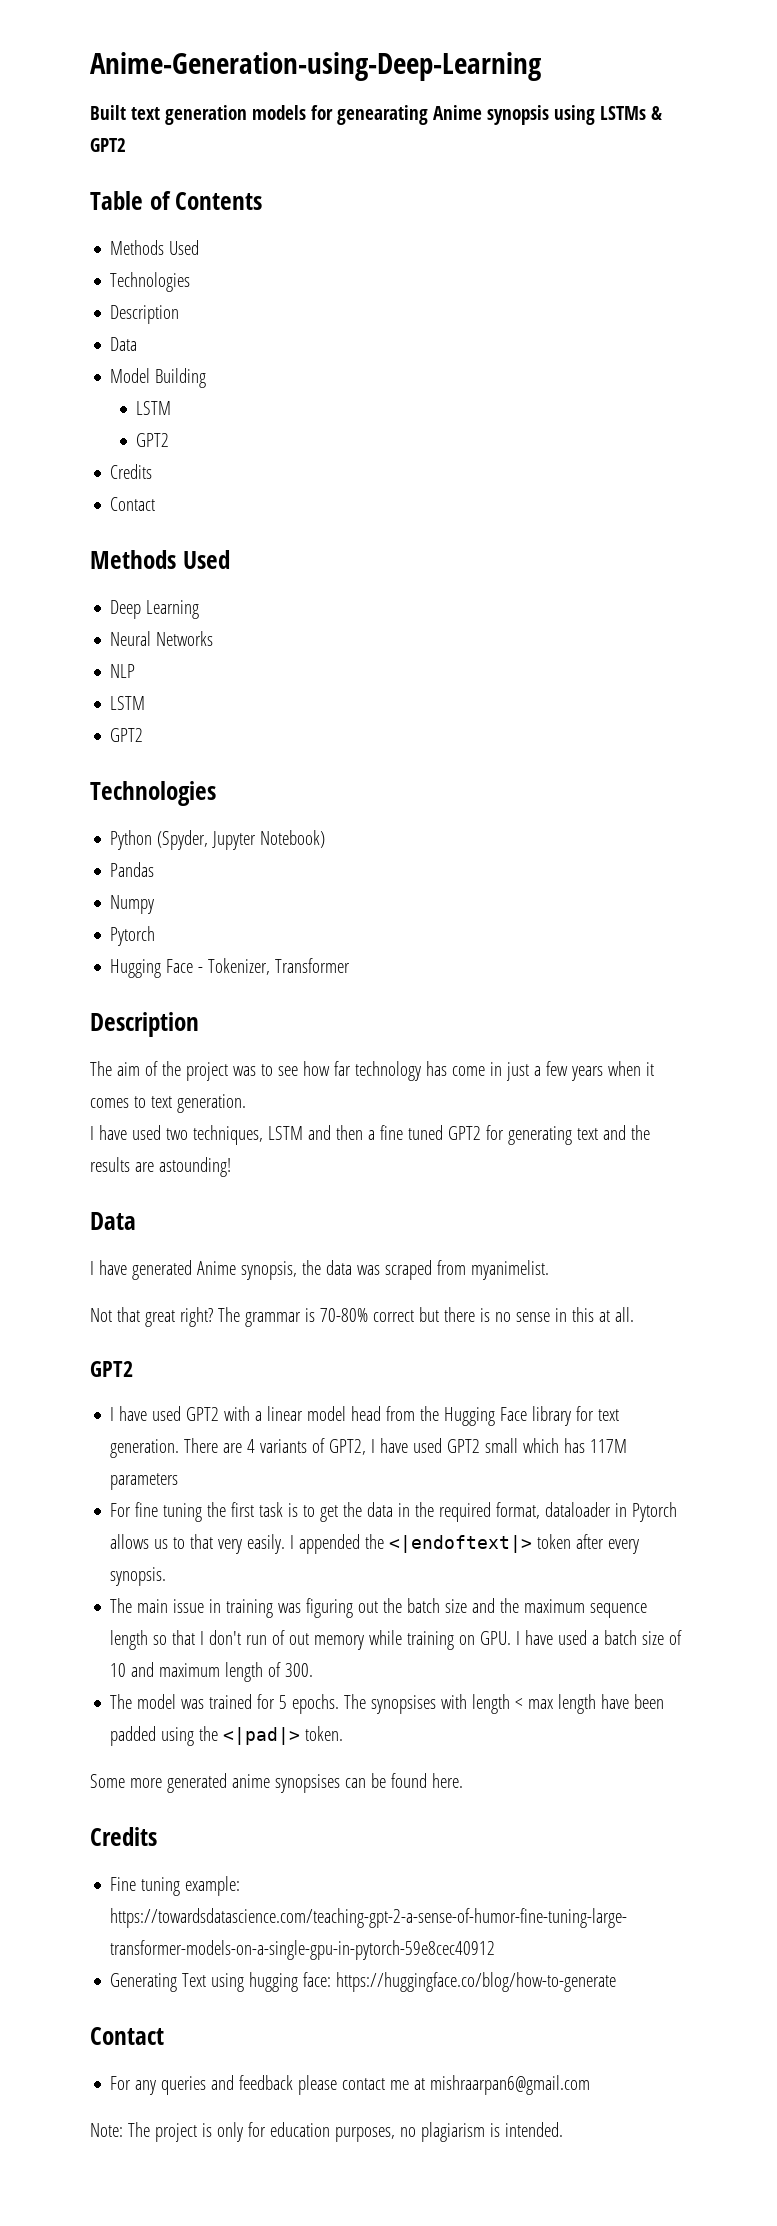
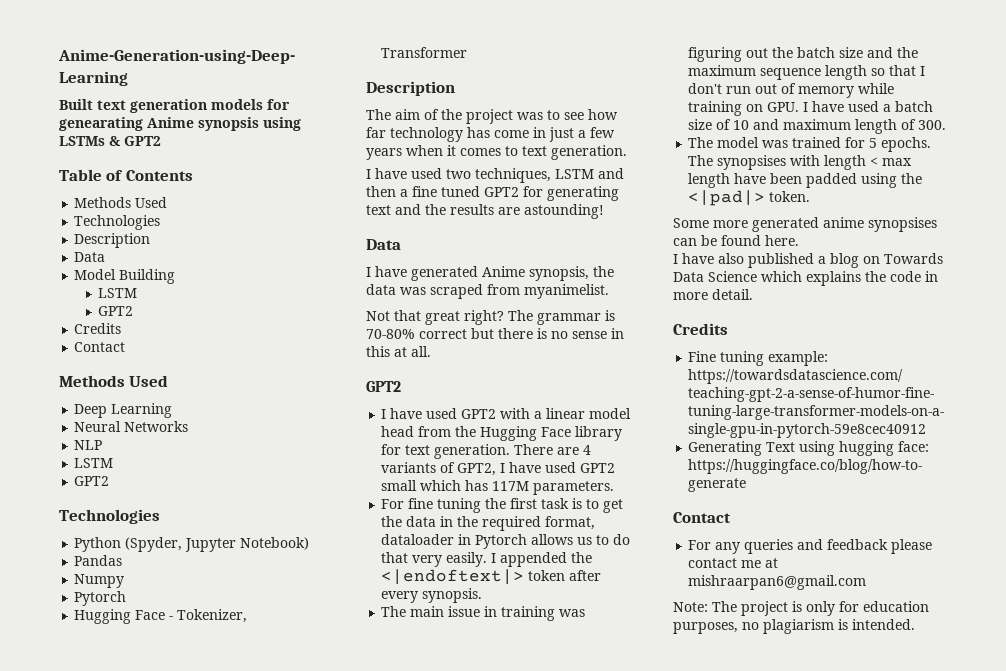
- There are 4 variants of GPT2, I have used GPT2 small which has 117M parameters
+ There are 4 variants of GPT2, I have used GPT2 small which has 117M parameters.
- For fine tuning the first task is to get the data in the required format, dataloader in Pytorch allows us to that very easily.
+ For fine tuning the first task is to get the data in the required format, dataloader in Pytorch allows us to do that very easily.
- The main issue in training was figuring out the batch size and the maximum sequence length so that I don't run of out memory while training on GPU. I have used a batch size of 10 and maximum length of 300.
+ The main issue in training was figuring out the batch size and the maximum sequence length so that I don't run out of memory while training on GPU. I have used a batch size of 10 and maximum length of 300.
+ I have also published a blog on Towards Data Science which explains the code in more detail.

